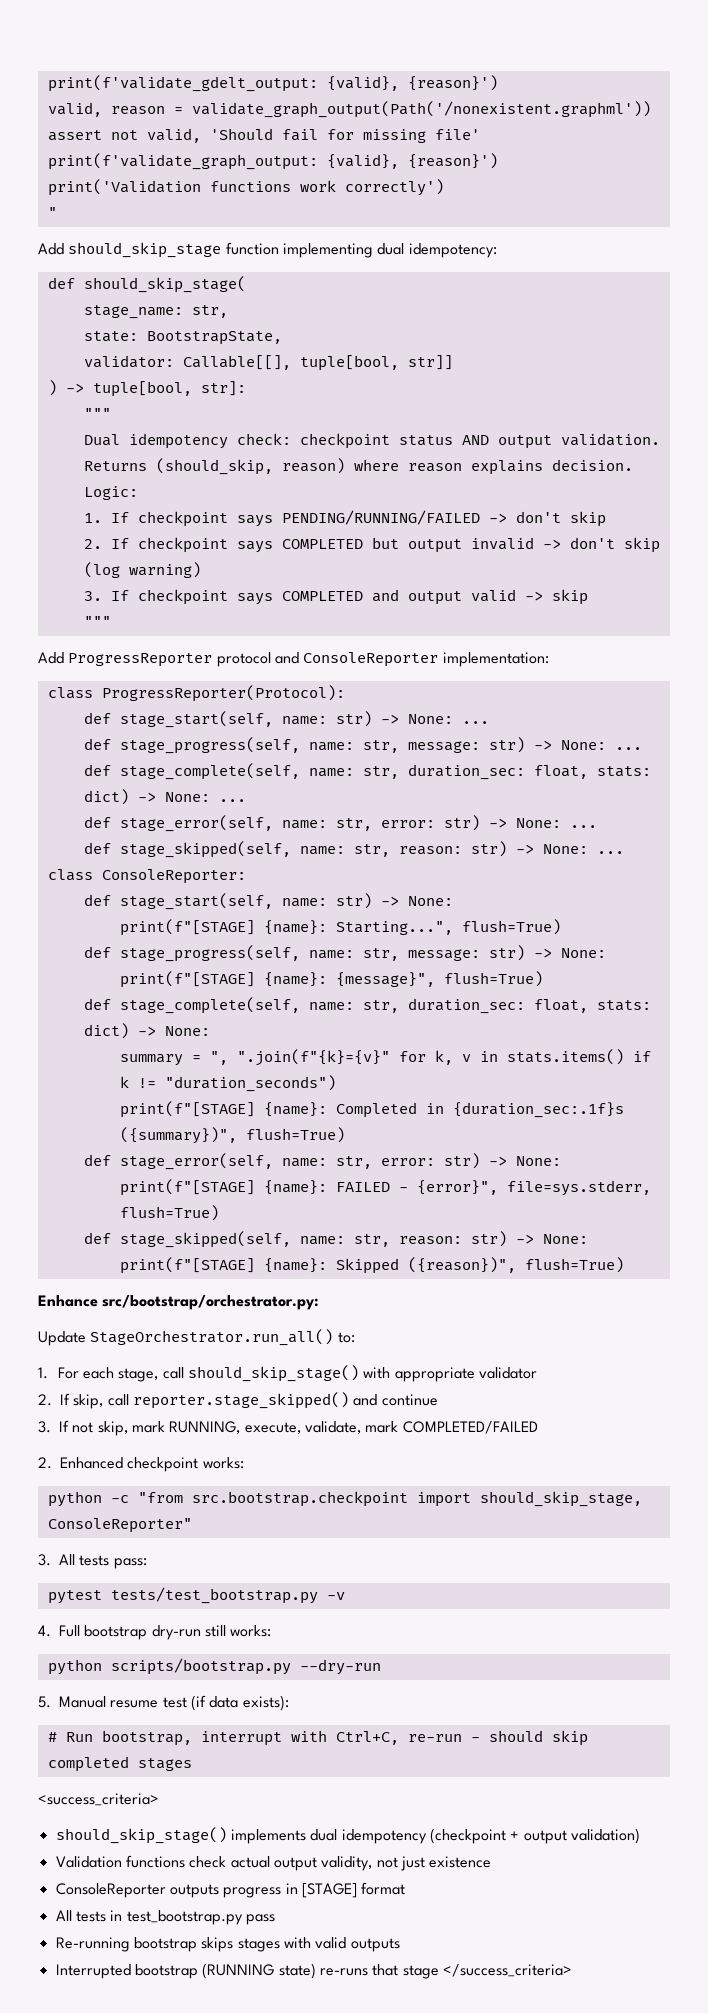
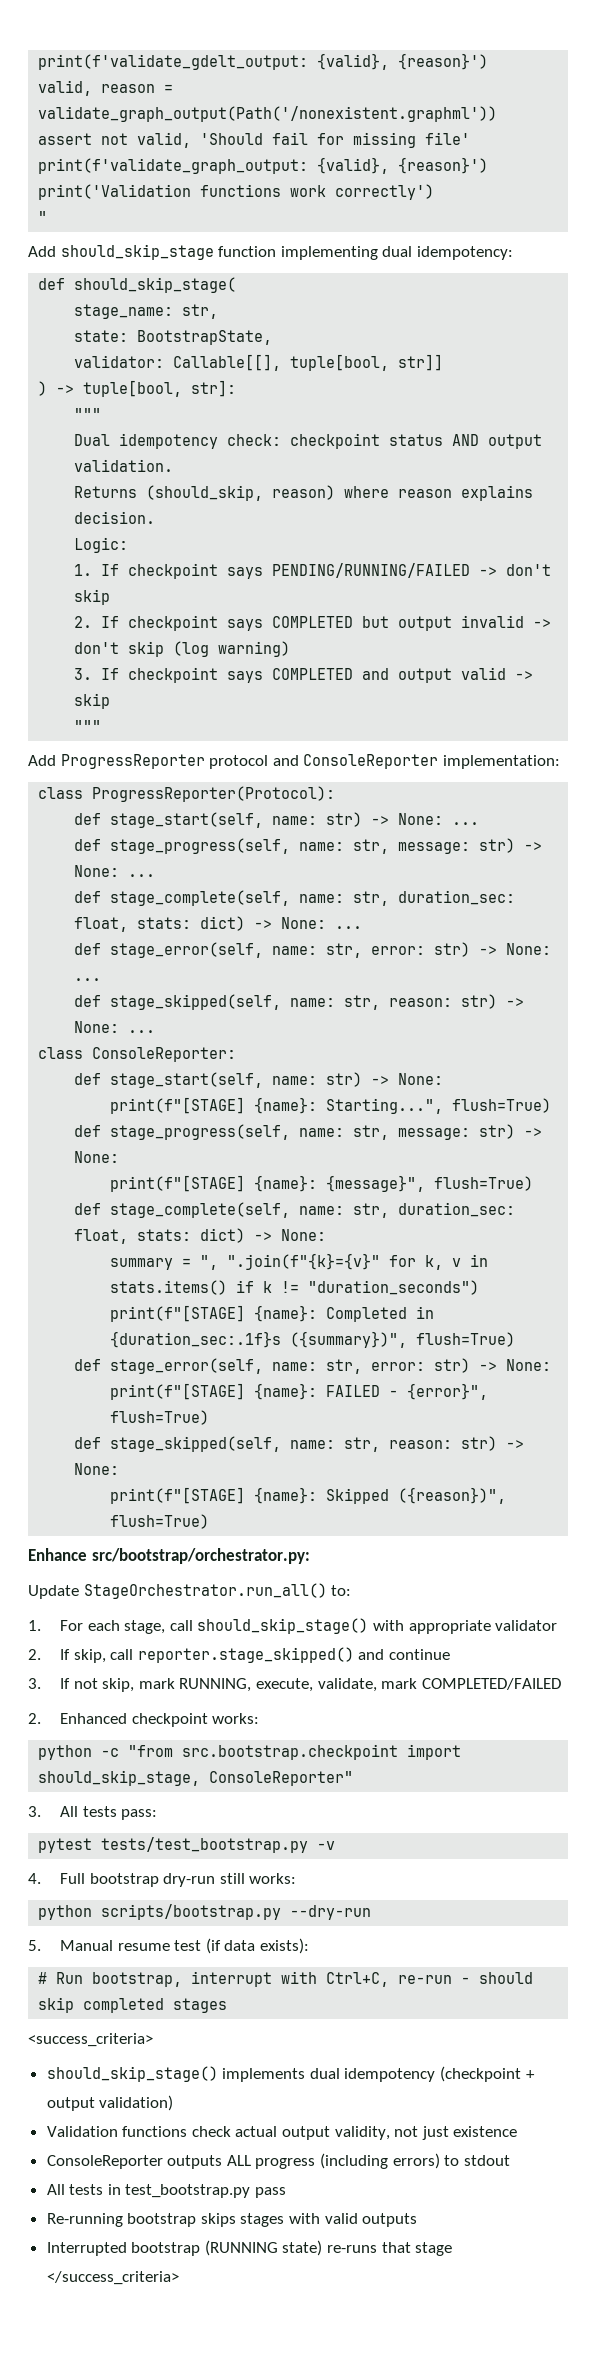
- print(f"[STAGE] {name}: FAILED - {error}", file=sys.stderr, flush=True)
+ print(f"[STAGE] {name}: FAILED - {error}", flush=True)
- ConsoleReporter outputs progress in [STAGE] format
+ ConsoleReporter outputs ALL progress (including errors) to stdout

